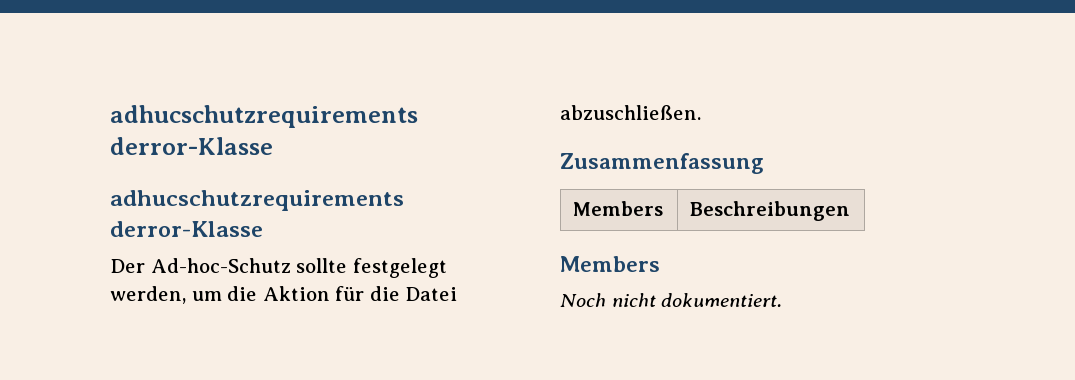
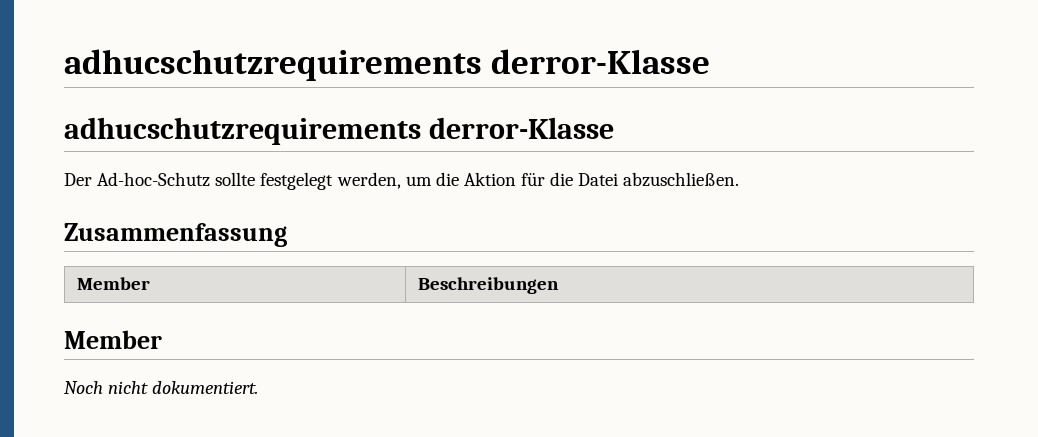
- Members | Beschreibungen
- Members
+ Member | Beschreibungen
+ Member

